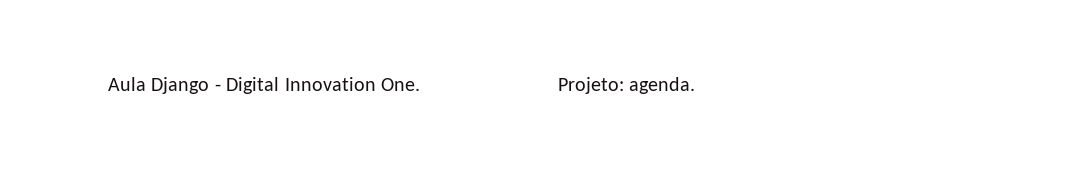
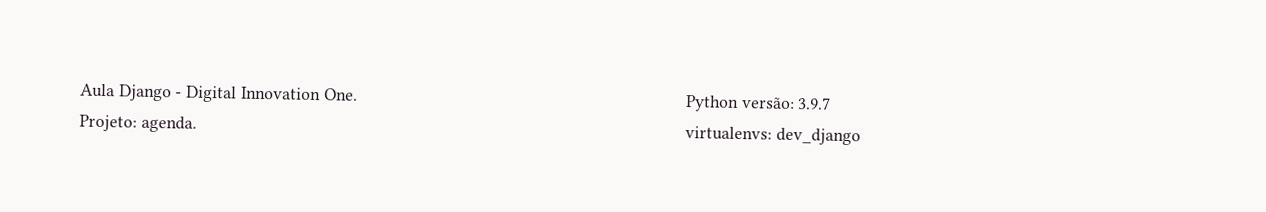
+ Python versão: 3.9.7
+ virtualenvs: dev_django

